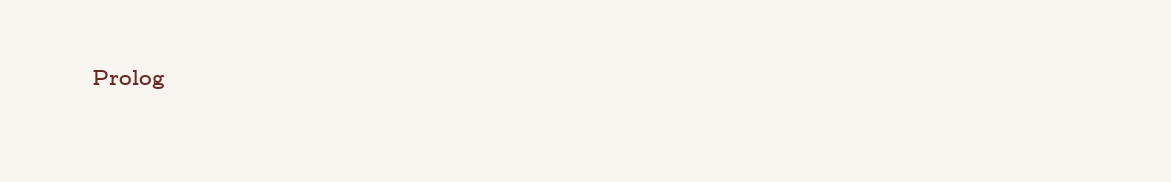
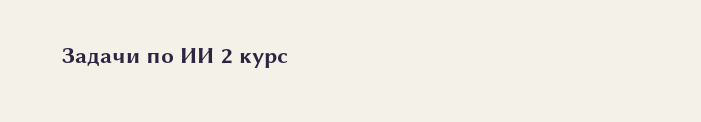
- Prolog
+ Задачи по ИИ 2 курс

